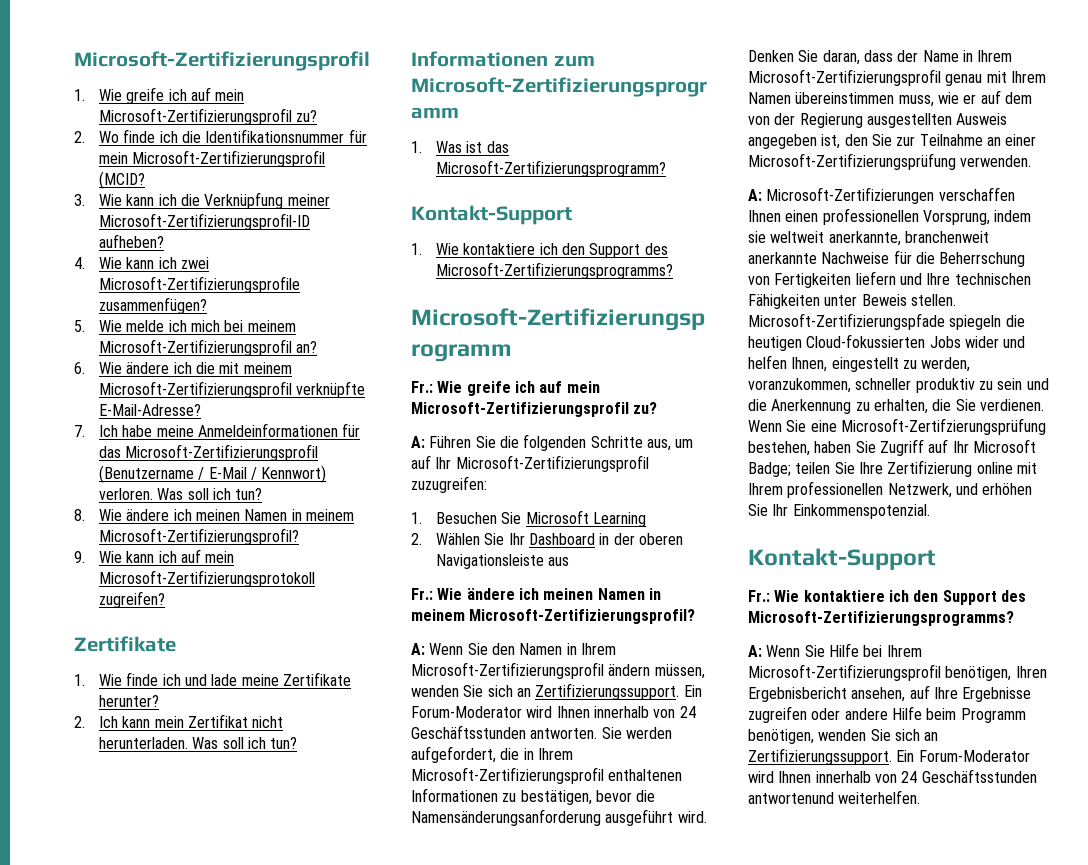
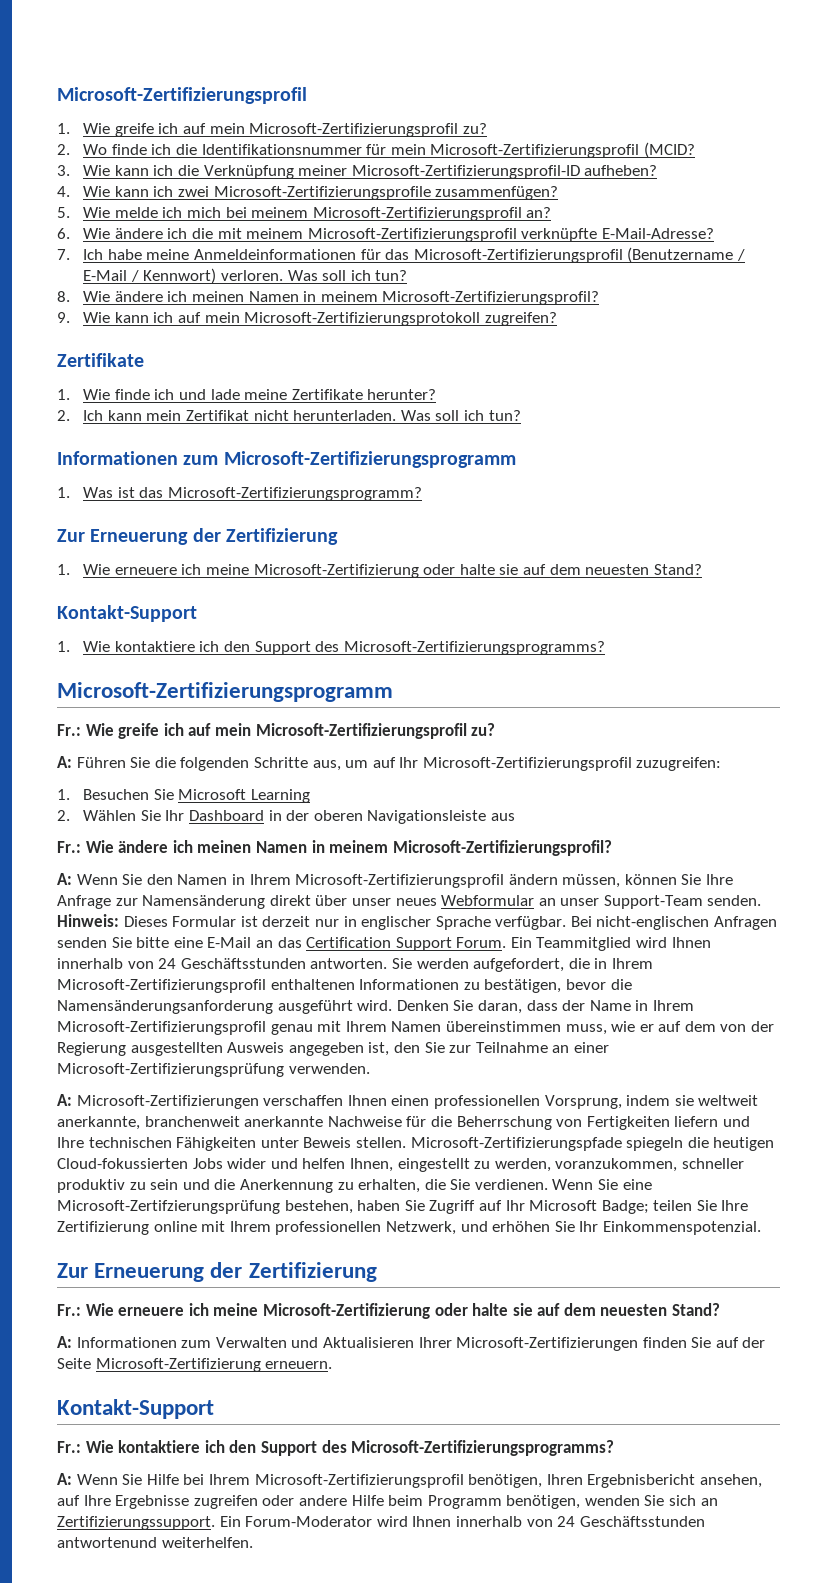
  1. Was ist das Microsoft-Zertifizierungsprogramm?
+ Zur Erneuerung der Zertifizierung
+ 1. Wie erneuere ich meine Microsoft-Zertifizierung oder halte sie auf dem neuesten Stand?
- A: Wenn Sie den Namen in Ihrem Microsoft-Zertifizierungsprofil ändern müssen, wenden Sie sich an Zertifizierungssupport. Ein Forum-Moderator wird Ihnen innerhalb von 24 Geschäftsstunden antworten.
+ A: Wenn Sie den Namen in Ihrem Microsoft-Zertifizierungsprofil ändern müssen, können Sie Ihre Anfrage zur Namensänderung direkt über unser neues Webformular an unser Support-Team senden. Hinweis: Dieses Formular ist derzeit nur in englischer Sprache verfügbar. Bei nicht-englischen Anfragen senden Sie bitte eine E-Mail an das Certification Support Forum. Ein Teammitglied wird Ihnen innerhalb von 24 Geschäftsstunden antworten.
  Wenn Sie eine Microsoft-Zertifzierungsprüfung bestehen, haben Sie Zugriff auf Ihr Microsoft Badge; teilen Sie Ihre Zertifizierung online mit Ihrem professionellen Netzwerk, und erhöhen Sie Ihr Einkommenspotenzial.
+ Zur Erneuerung der Zertifizierung
+ Fr.: Wie erneuere ich meine Microsoft-Zertifizierung oder halte sie auf dem neuesten Stand?
+ A: Informationen zum Verwalten und Aktualisieren Ihrer Microsoft-Zertifizierungen finden Sie auf der Seite Microsoft-Zertifizierung erneuern.

